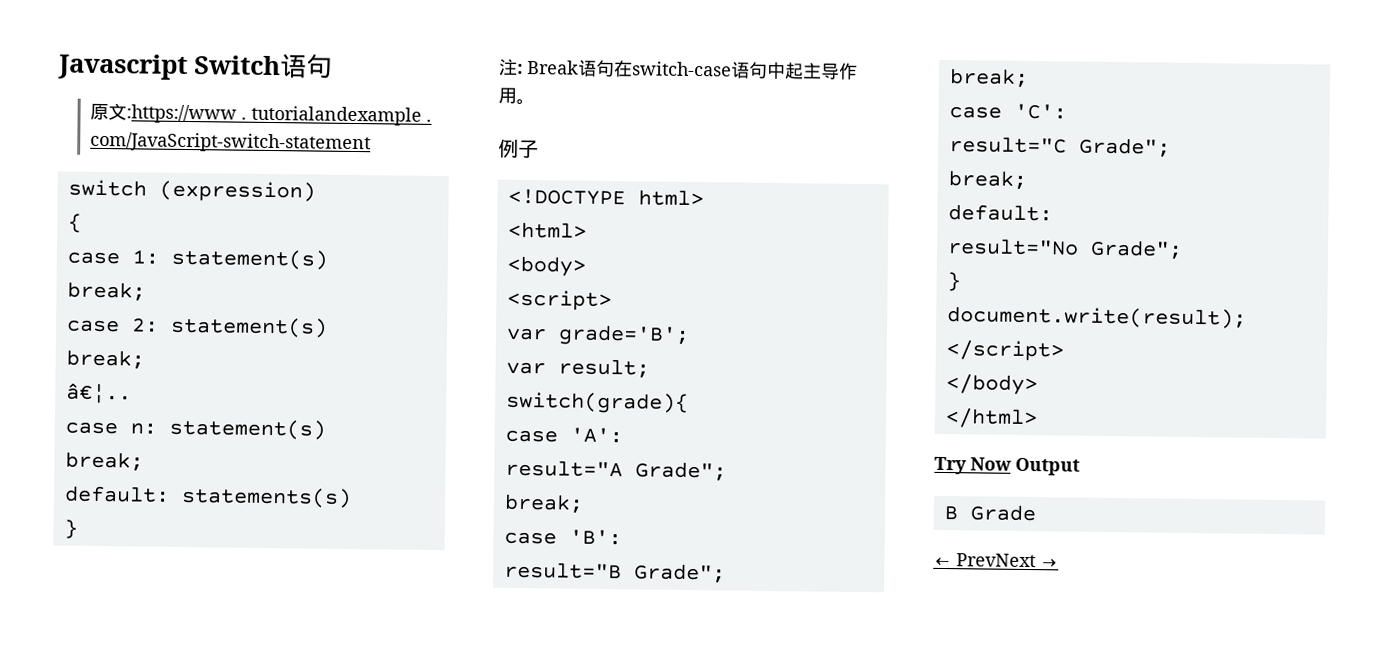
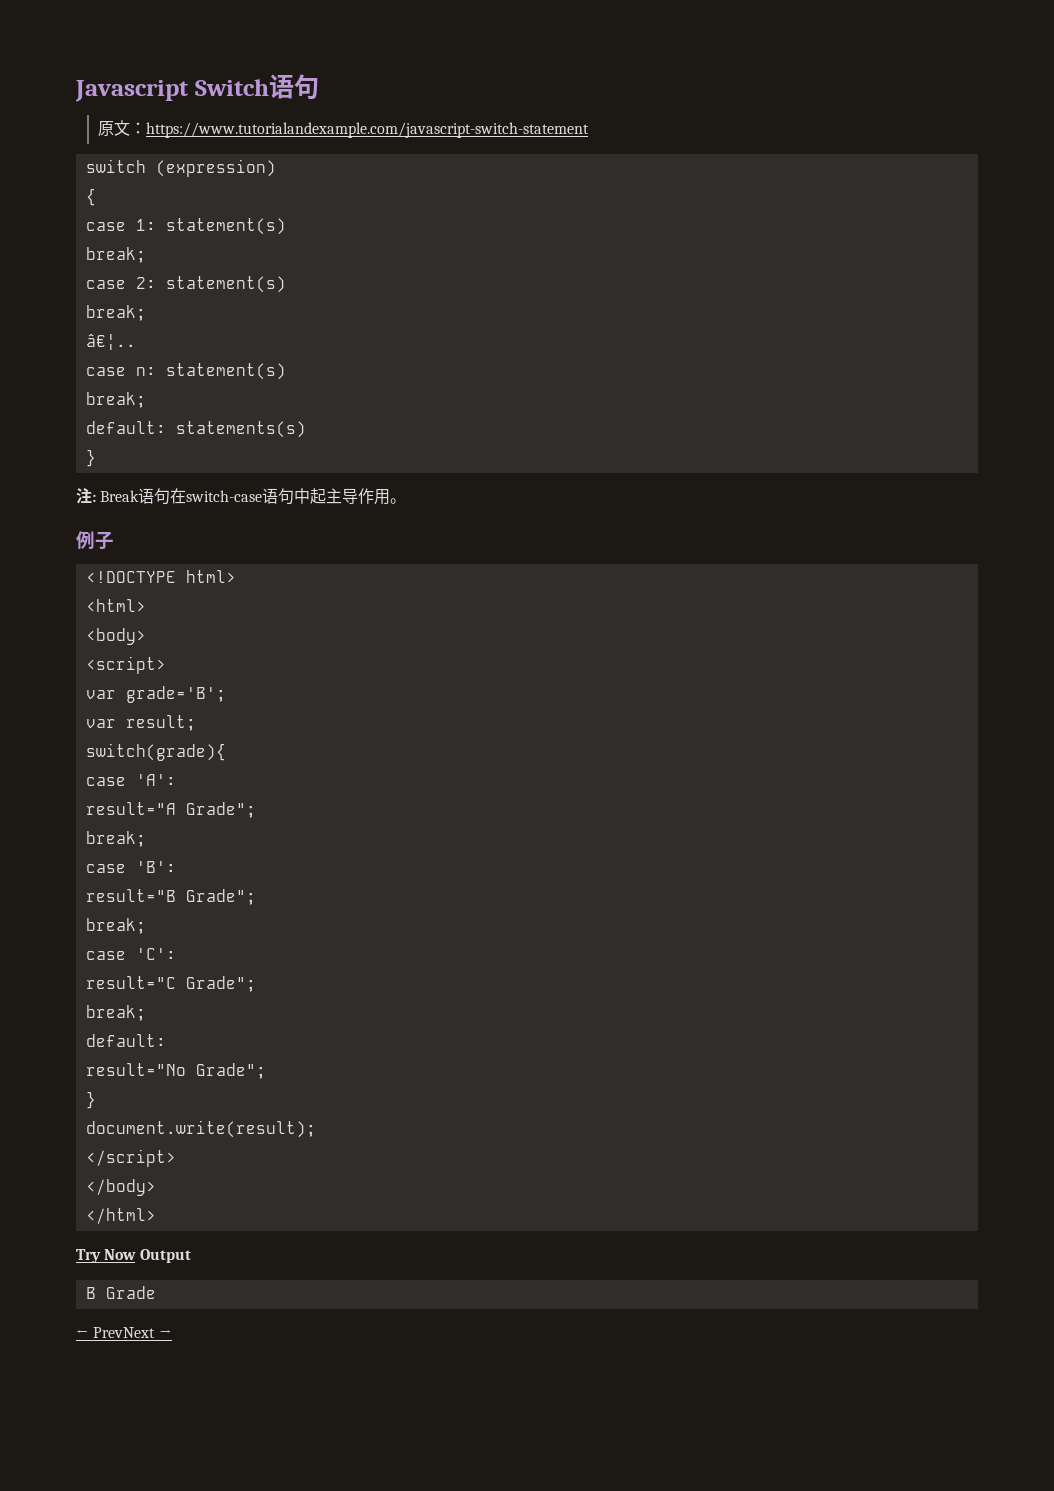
- 原文:https://www . tutorialandexample . com/JavaScript-switch-statement
+ 原文：https://www.tutorialandexample.com/javascript-switch-statement

